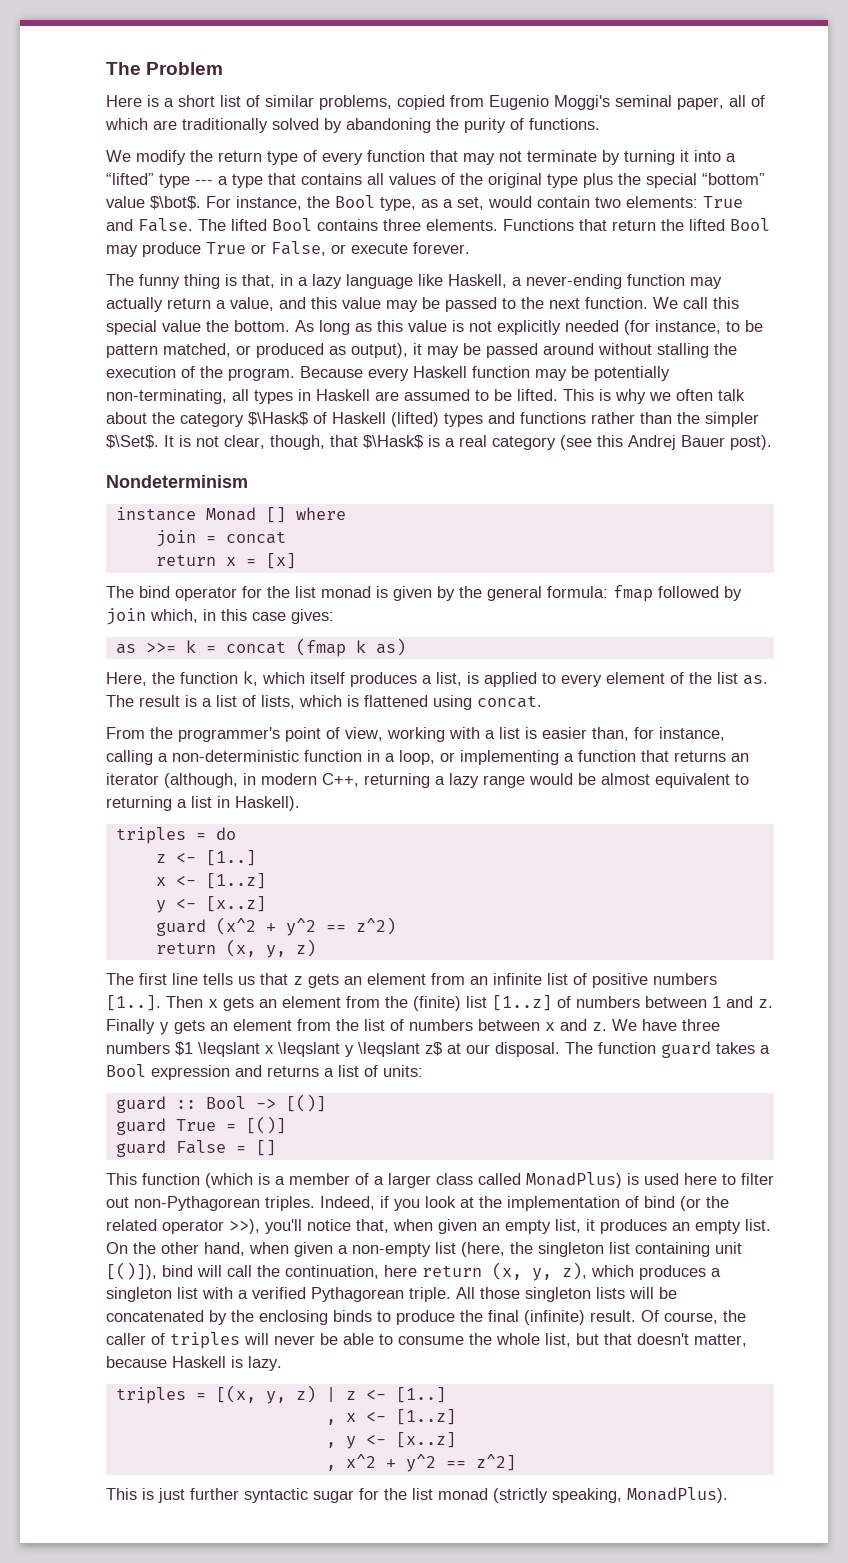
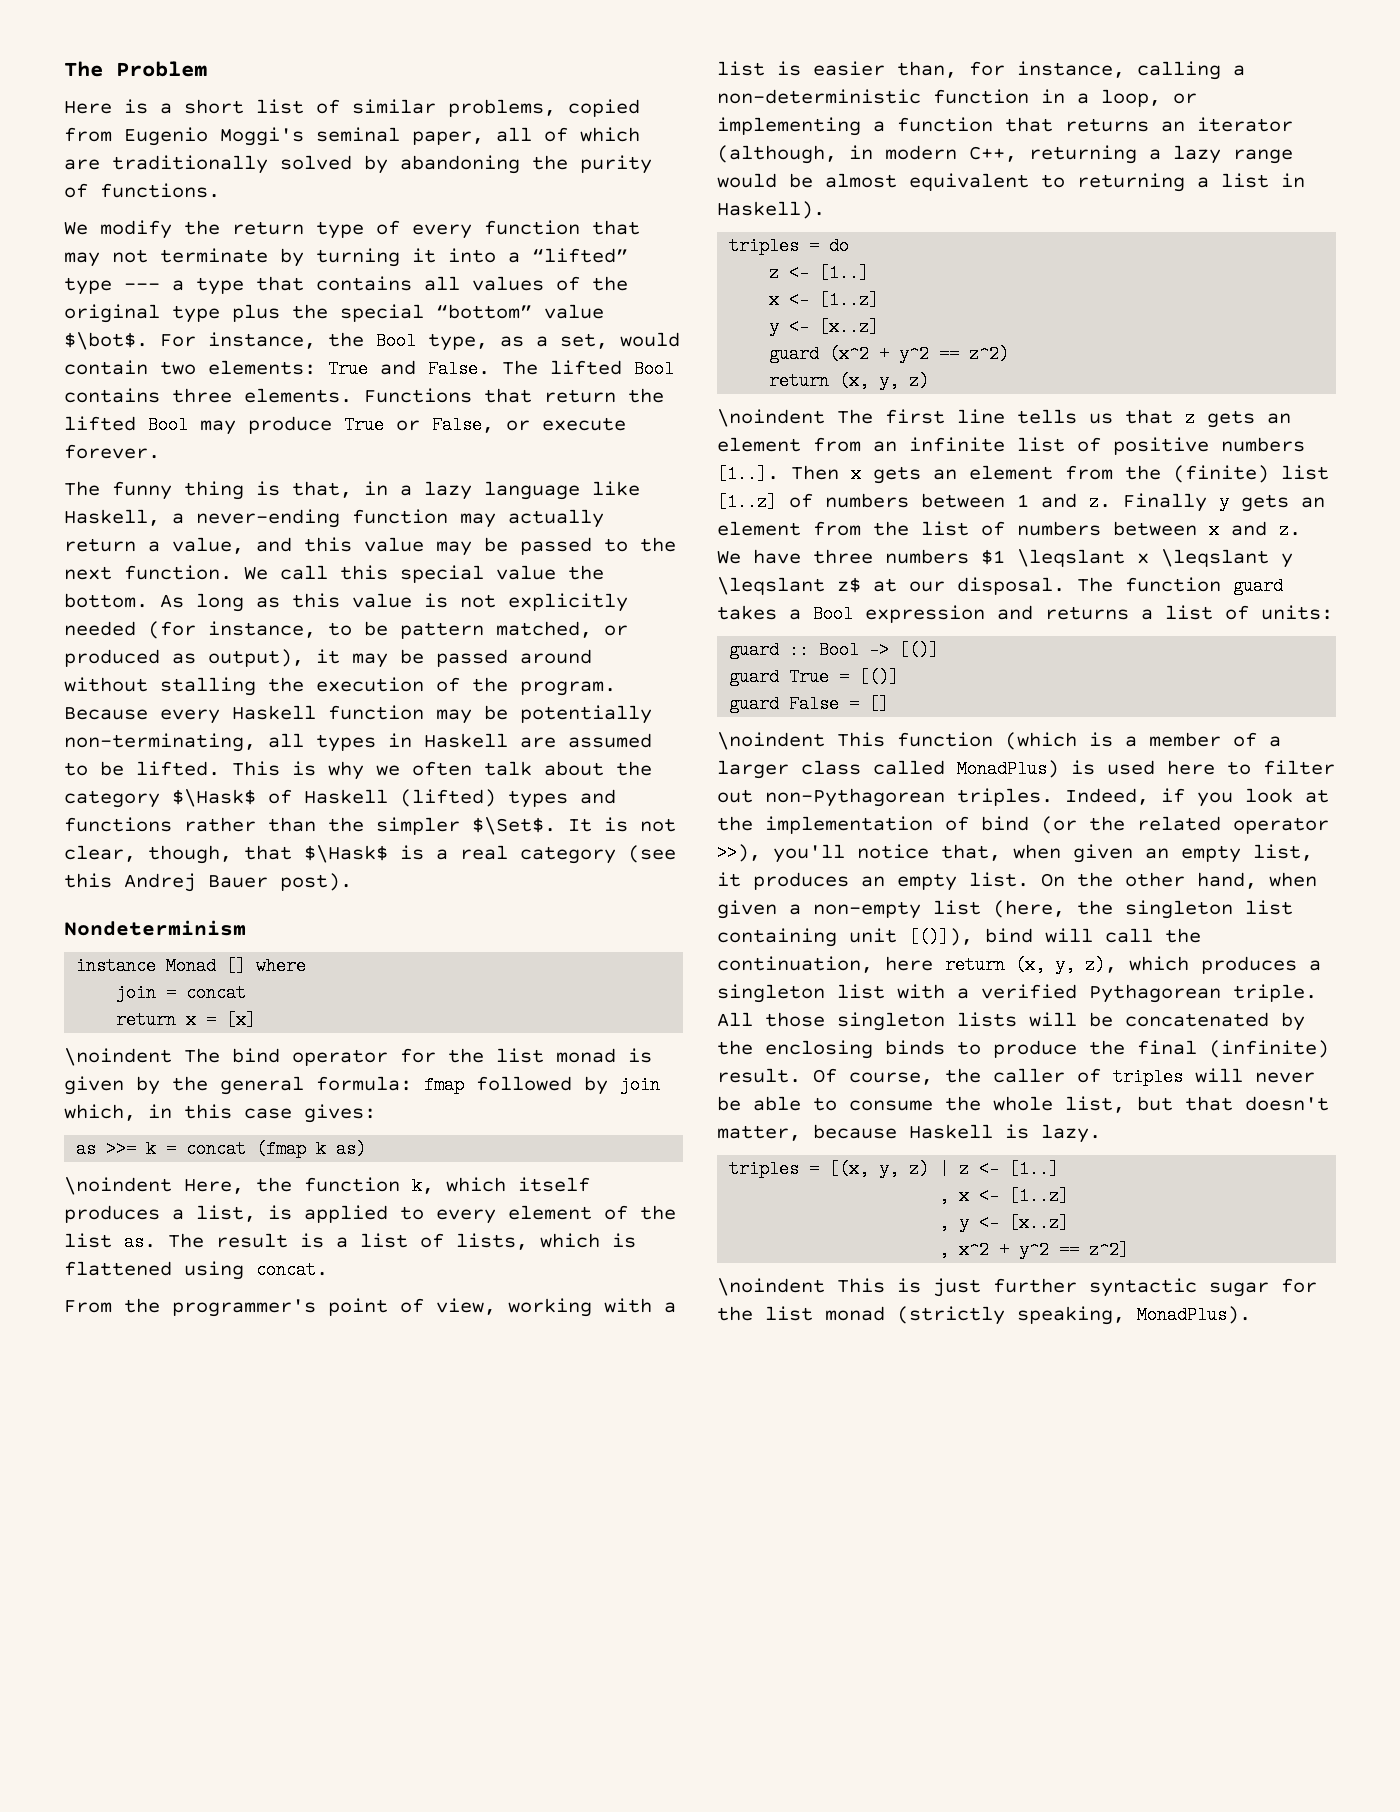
- The bind operator for the list monad is given by the general formula: fmap followed by join which, in this case gives:
+ \noindent The bind operator for the list monad is given by the general formula: fmap followed by join which, in this case gives:
- Here, the function k, which itself produces a list, is applied to every element of the list as.
+ \noindent Here, the function k, which itself produces a list, is applied to every element of the list as.
- The first line tells us that z gets an element from an infinite list of positive numbers [1..]. Then x gets an element from the (finite) list [1..z] of numbers between 1 and z.
+ \noindent The first line tells us that z gets an element from an infinite list of positive numbers [1..]. Then x gets an element from the (finite) list [1..z] of numbers between 1 and z.
- This function (which is a member of a larger class called MonadPlus) is used here to filter out non-Pythagorean triples.
+ \noindent This function (which is a member of a larger class called MonadPlus) is used here to filter out non-Pythagorean triples.
- This is just further syntactic sugar for the list monad (strictly speaking, MonadPlus).
+ \noindent This is just further syntactic sugar for the list monad (strictly speaking, MonadPlus).

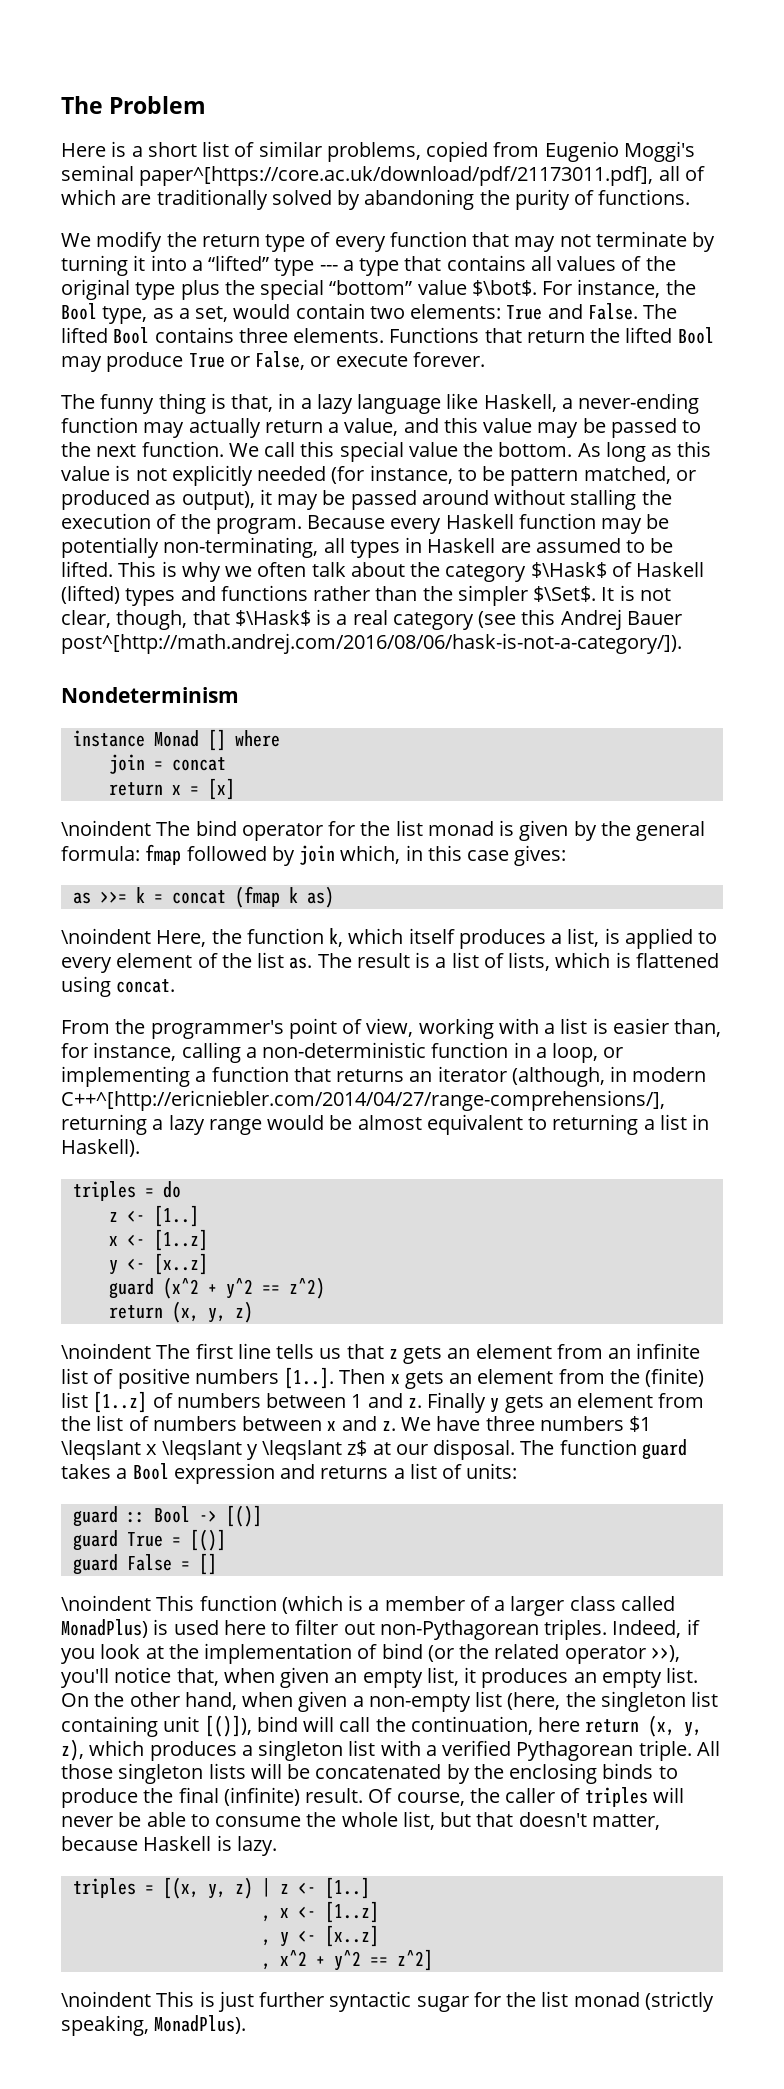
- Here is a short list of similar problems, copied from Eugenio Moggi's seminal paper, all of which are traditionally solved by abandoning the purity of functions.
+ Here is a short list of similar problems, copied from Eugenio Moggi's seminal paper^[https://core.ac.uk/download/pdf/21173011.pdf], all of which are traditionally solved by abandoning the purity of functions.
- It is not clear, though, that $\Hask$ is a real category (see this Andrej Bauer post).
+ It is not clear, though, that $\Hask$ is a real category (see this Andrej Bauer post^[http://math.andrej.com/2016/08/06/hask-is-not-a-category/]).
- From the programmer's point of view, working with a list is easier than, for instance, calling a non-deterministic function in a loop, or implementing a function that returns an iterator (although, in modern C++, returning a lazy range would be almost equivalent to returning a list in Haskell).
+ From the programmer's point of view, working with a list is easier than, for instance, calling a non-deterministic function in a loop, or implementing a function that returns an iterator (although, in modern C++^[http://ericniebler.com/2014/04/27/range-comprehensions/], returning a lazy range would be almost equivalent to returning a list in Haskell).

